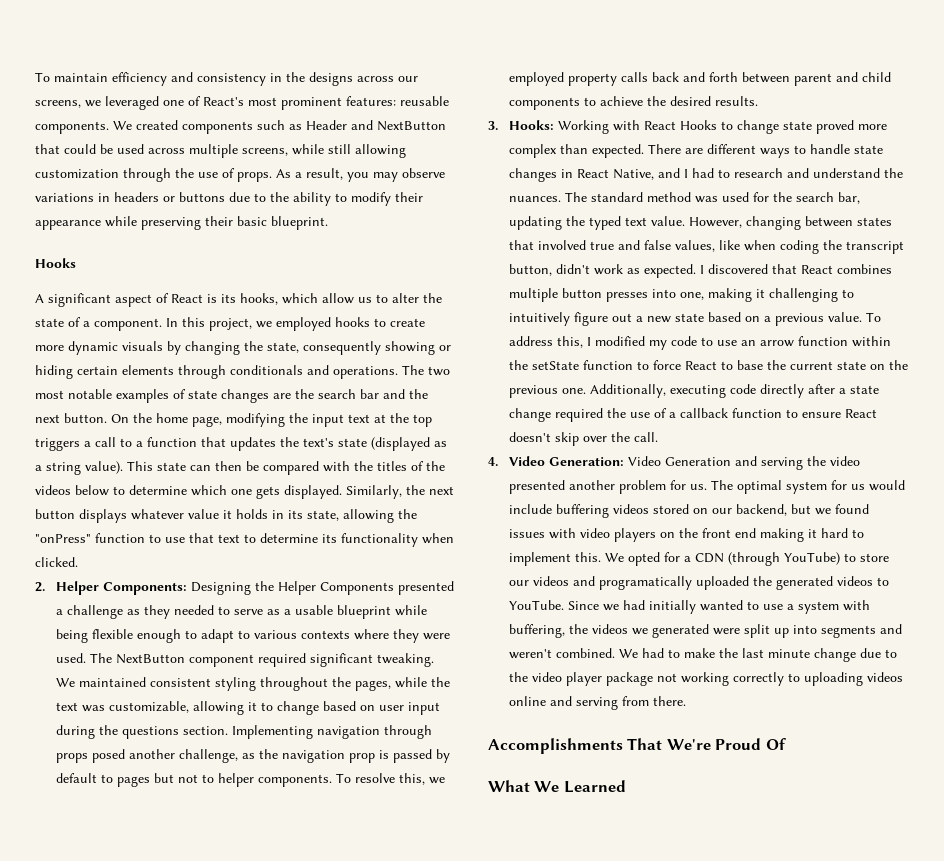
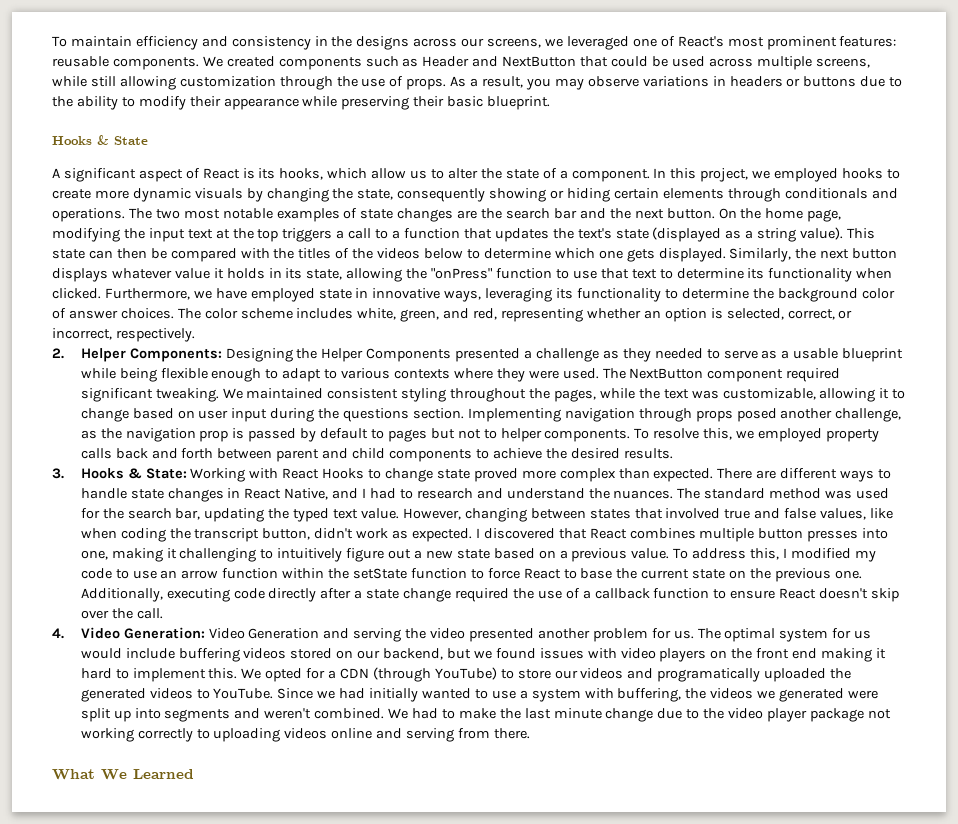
  As a result, you may observe variations in headers or buttons due to the ability to modify their appearance while preserving their basic blueprint.
- Hooks
+ Hooks & State
+ Furthermore, we have employed state in innovative ways, leveraging its functionality to determine the background color of answer choices. The color scheme includes white, green, and red, representing whether an option is selected, correct, or incorrect, respectively.
- 3. Hooks: Working with React Hooks to change state proved more complex than expected.
+ 3. Hooks & State: Working with React Hooks to change state proved more complex than expected.
- Accomplishments That We're Proud Of

